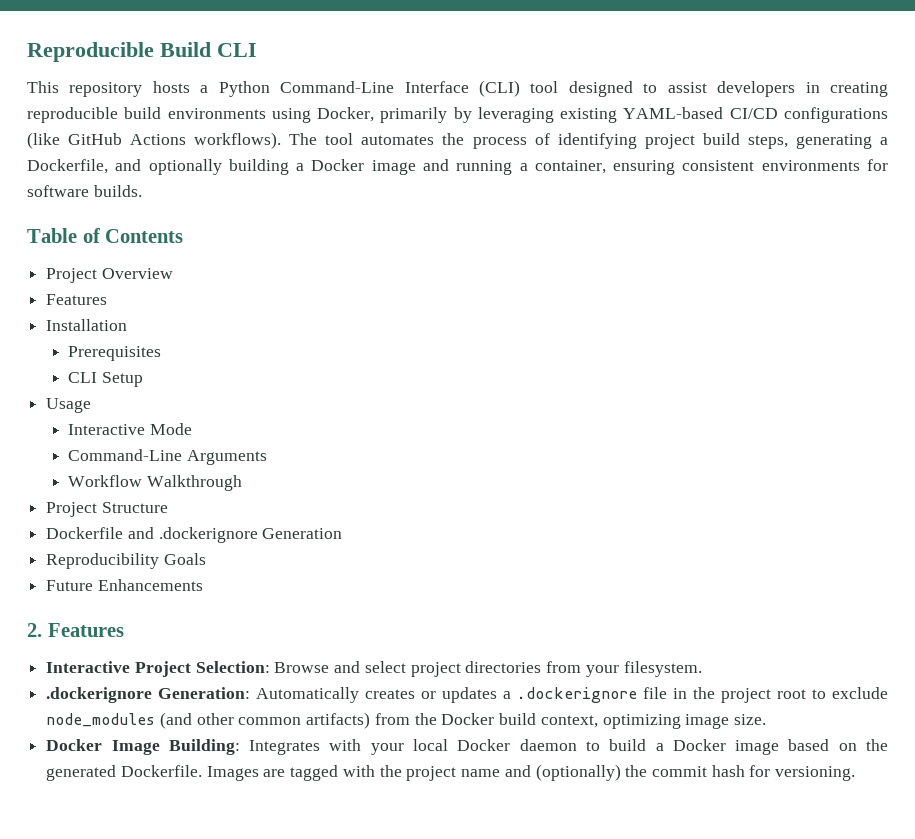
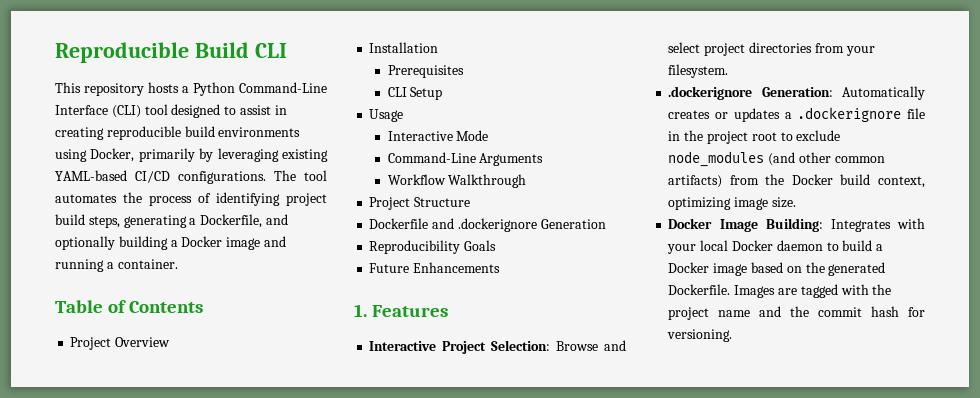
- This repository hosts a Python Command-Line Interface (CLI) tool designed to assist developers in creating reproducible build environments using Docker, primarily by leveraging existing YAML-based CI/CD configurations (like GitHub Actions workflows).
+ This repository hosts a Python Command-Line Interface (CLI) tool designed to assist in creating reproducible build environments using Docker, primarily by leveraging existing YAML-based CI/CD configurations.
- The tool automates the process of identifying project build steps, generating a Dockerfile, and optionally building a Docker image and running a container, ensuring consistent environments for software builds.
+ The tool automates the process of identifying project build steps, generating a Dockerfile, and optionally building a Docker image and running a container.
  Project Overview
- Features
- 2. Features
+ 1. Features
- Images are tagged with the project name and (optionally) the commit hash for versioning.
+ Images are tagged with the project name and the commit hash for versioning.

